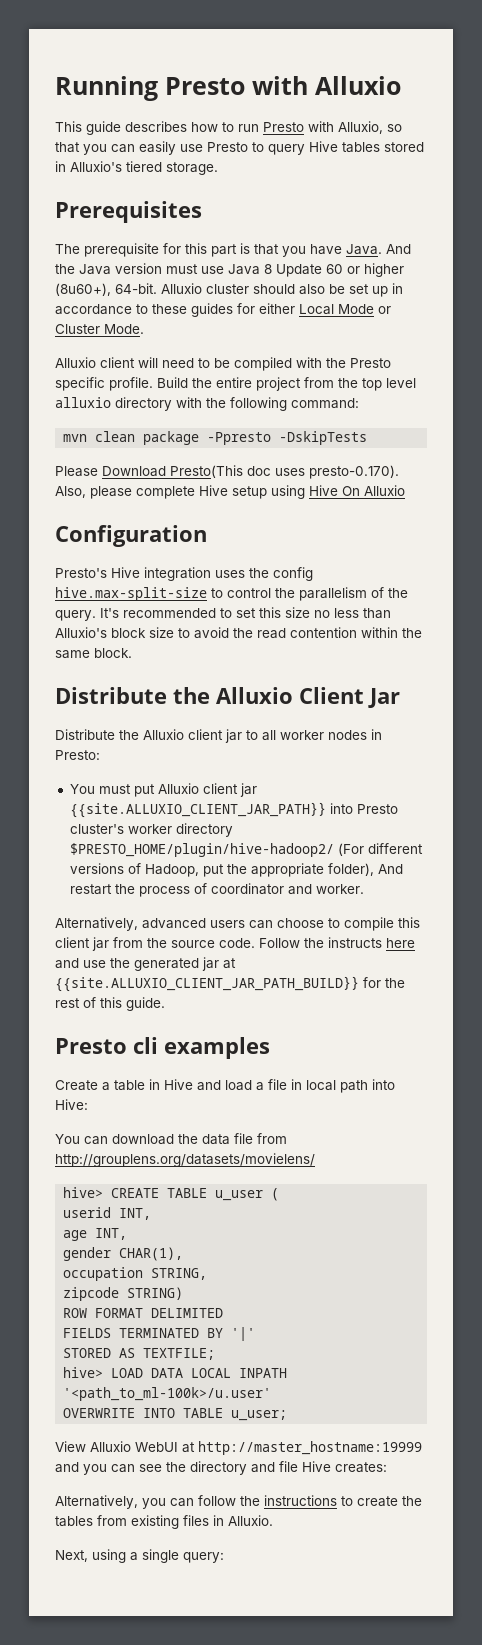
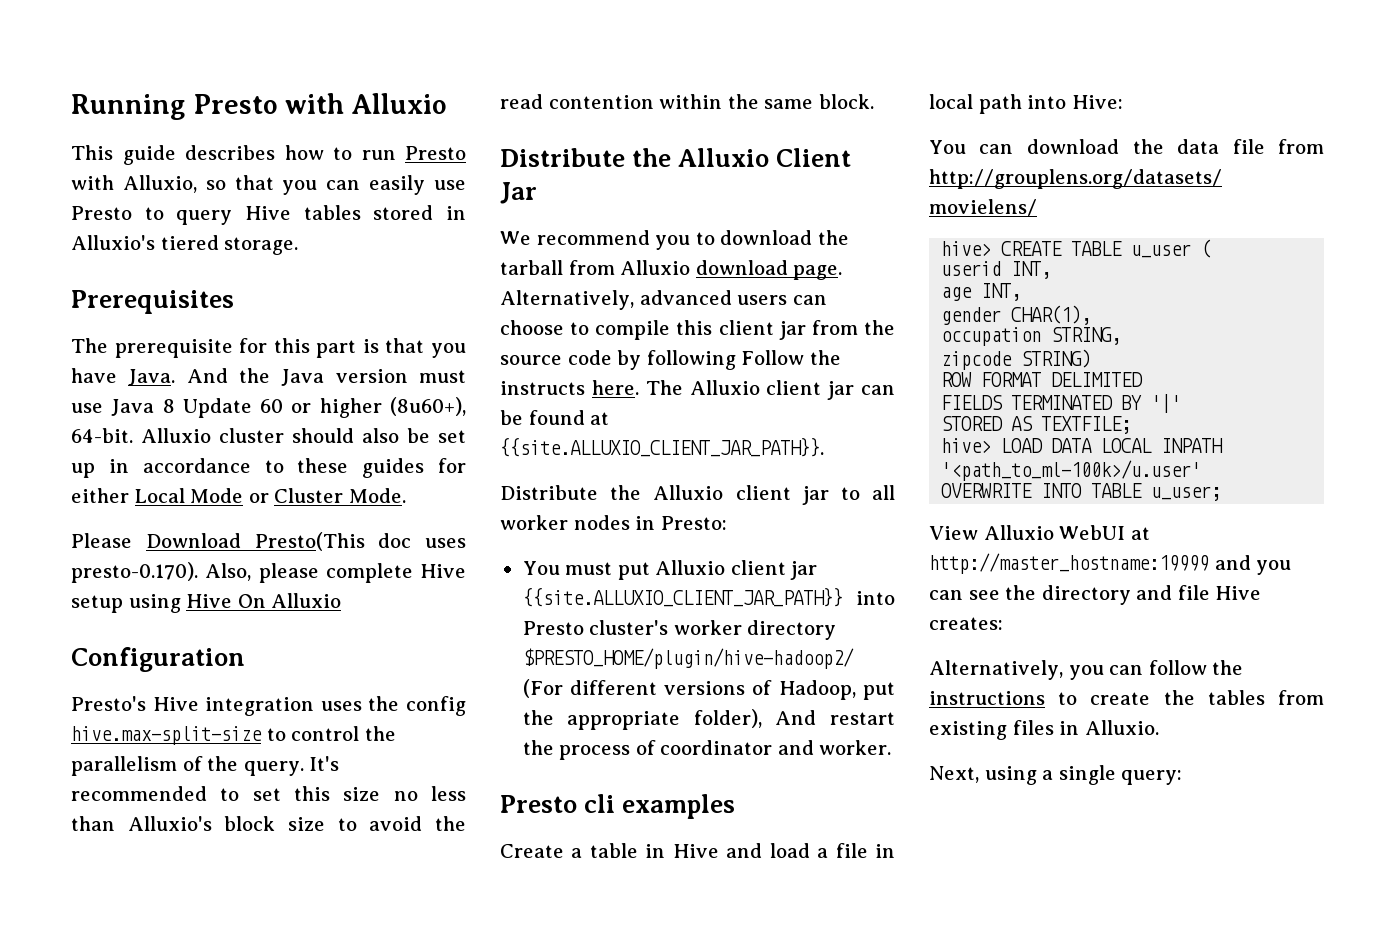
- Alluxio client will need to be compiled with the Presto specific profile. Build the entire project from the top level alluxio directory with the following command:
- mvn clean package -Ppresto -DskipTests
+ We recommend you to download the tarball from Alluxio download page. Alternatively, advanced users can choose to compile this client jar from the source code by following Follow the instructs here. The Alluxio client jar can be found at {{site.ALLUXIO_CLIENT_JAR_PATH}}.
- Alternatively, advanced users can choose to compile this client jar from the source code. Follow the instructs here and use the generated jar at {{site.ALLUXIO_CLIENT_JAR_PATH_BUILD}} for the rest of this guide.

